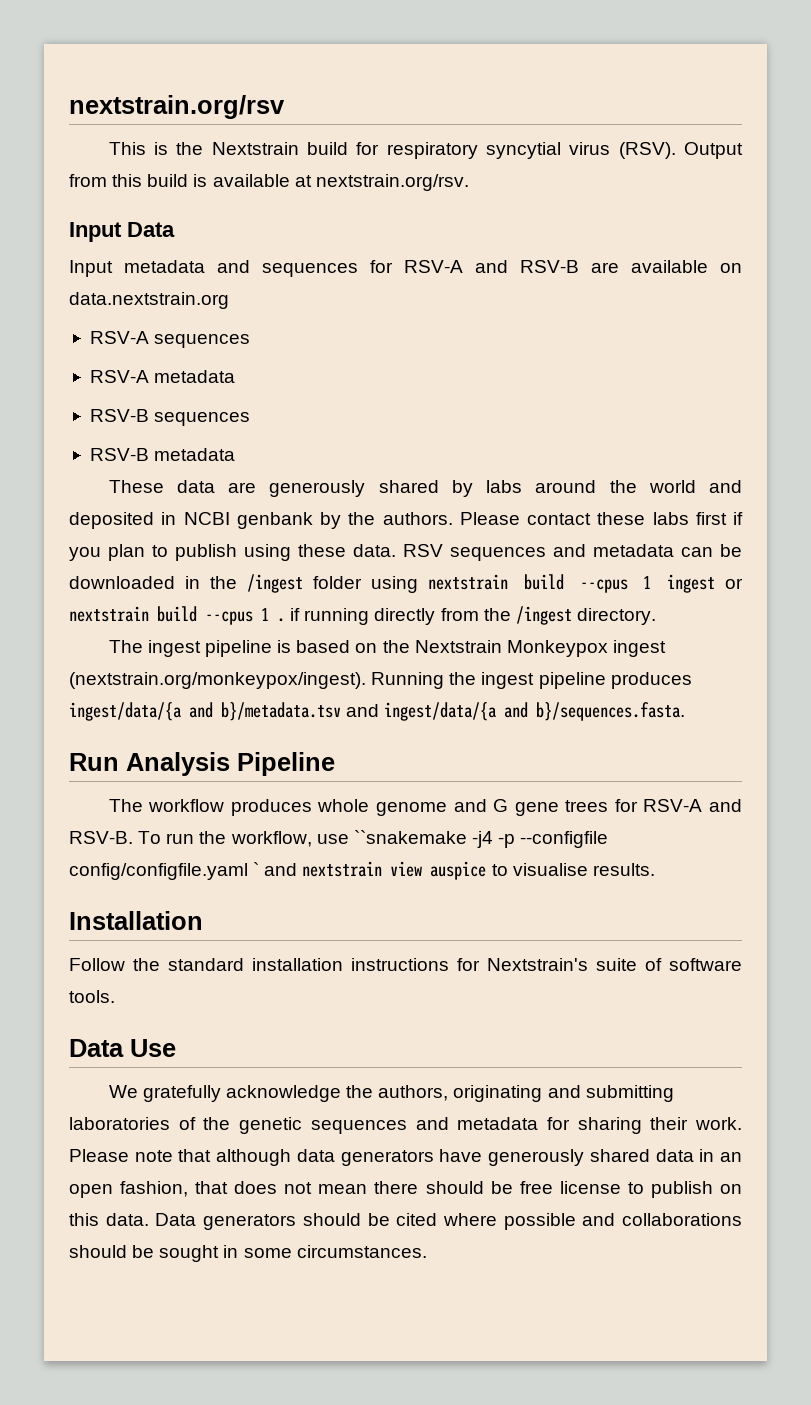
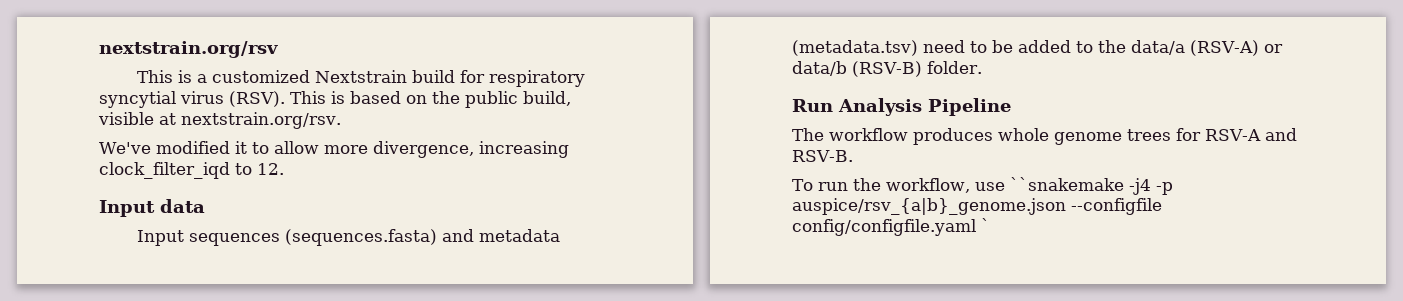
- This is the Nextstrain build for respiratory syncytial virus (RSV).
+ This is a customized Nextstrain build for respiratory syncytial virus (RSV).
- Output from this build is available at nextstrain.org/rsv.
- Input Data
- Input metadata and sequences for RSV-A and RSV-B are available on data.nextstrain.org
- RSV-A sequences
- RSV-A metadata
- RSV-B sequences
- RSV-B metadata
- These data are generously shared by labs around the world and deposited in NCBI genbank by the authors. Please contact these labs first if you plan to publish using these data. RSV sequences and metadata can be downloaded in the /ingest folder using nextstrain build --cpus 1 ingest or nextstrain build --cpus 1 . if running directly from the /ingest directory.
- The ingest pipeline is based on the Nextstrain Monkeypox ingest (nextstrain.org/monkeypox/ingest). Running the ingest pipeline produces ingest/data/{a and b}/metadata.tsv and ingest/data/{a and b}/sequences.fasta.
+ This is based on the public build, visible at nextstrain.org/rsv.
+ We've modified it to allow more divergence, increasing clock_filter_iqd to 12.
+ Input data
+ Input sequences (sequences.fasta) and metadata (metadata.tsv) need to be added to the data/a (RSV-A) or data/b (RSV-B) folder.
- The workflow produces whole genome and G gene trees for RSV-A and RSV-B. To run the workflow, use ``snakemake -j4 -p --configfile config/configfile.yaml ` and nextstrain view auspice to visualise results.
- Installation
- Follow the standard installation instructions for Nextstrain's suite of software tools.
- Data Use
- We gratefully acknowledge the authors, originating and submitting laboratories of the genetic sequences and metadata for sharing their work. Please note that although data generators have generously shared data in an open fashion, that does not mean there should be free license to publish on this data. Data generators should be cited where possible and collaborations should be sought in some circumstances.
+ The workflow produces whole genome trees for RSV-A and RSV-B.
+ To run the workflow, use ``snakemake -j4 -p auspice/rsv_{a|b}_genome.json --configfile config/configfile.yaml `

